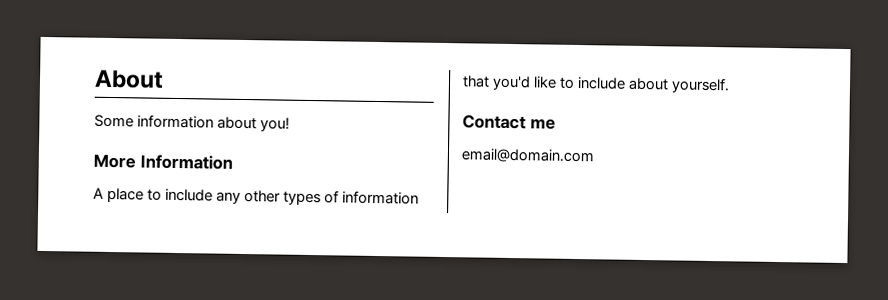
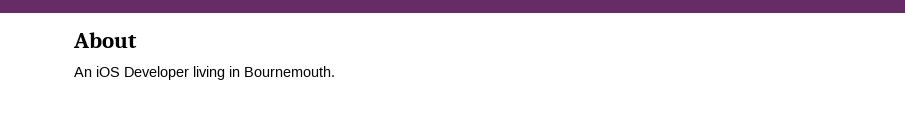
- Some information about you!
- More Information
- A place to include any other types of information that you'd like to include about yourself.
- Contact me
- email@domain.com
+ An iOS Developer living in Bournemouth.

